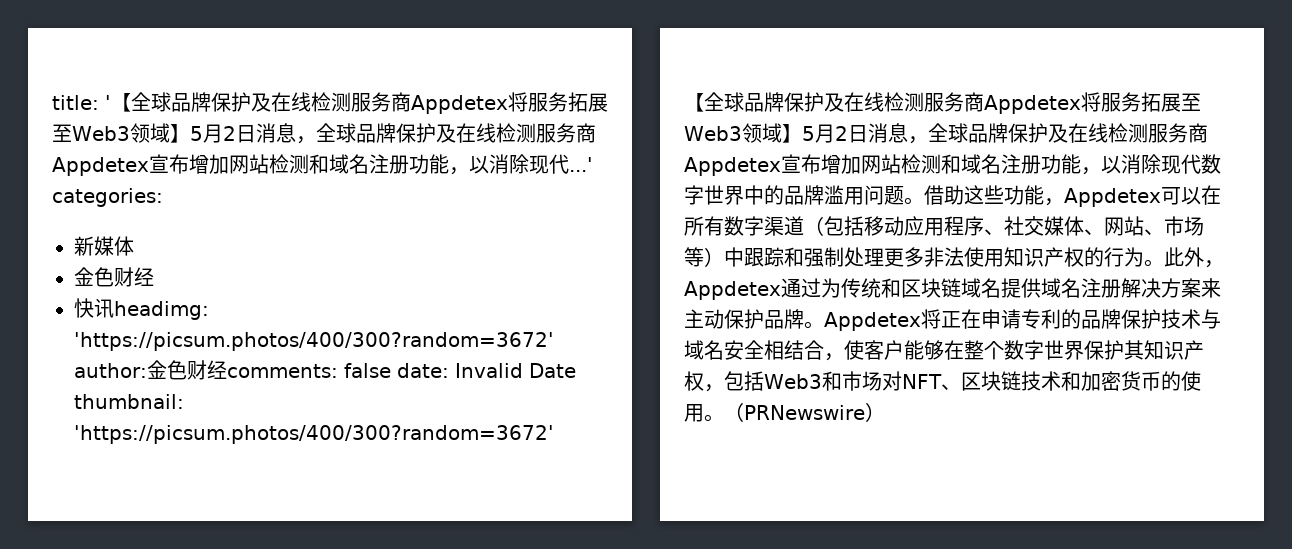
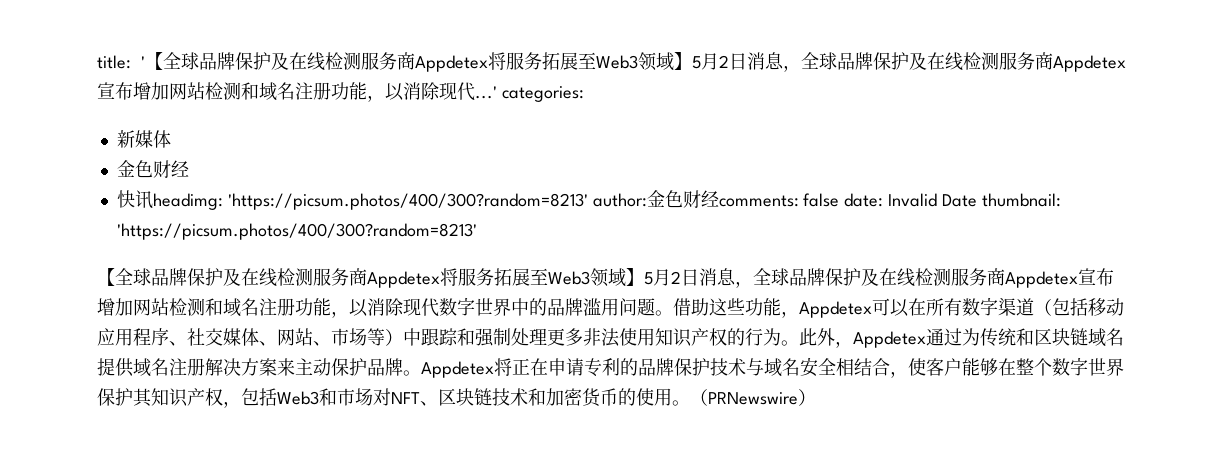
- 快讯headimg: 'https://picsum.photos/400/300?random=3672' author:金色财经comments: false date: Invalid Date thumbnail: 'https://picsum.photos/400/300?random=3672'
+ 快讯headimg: 'https://picsum.photos/400/300?random=8213' author:金色财经comments: false date: Invalid Date thumbnail: 'https://picsum.photos/400/300?random=8213'

